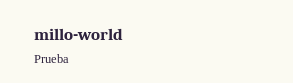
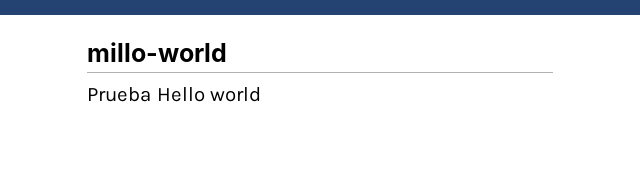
- Prueba
+ Prueba Hello world

